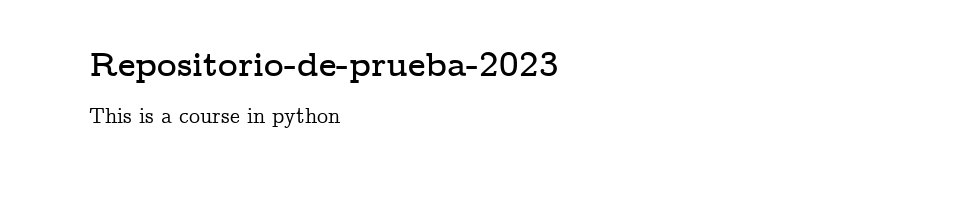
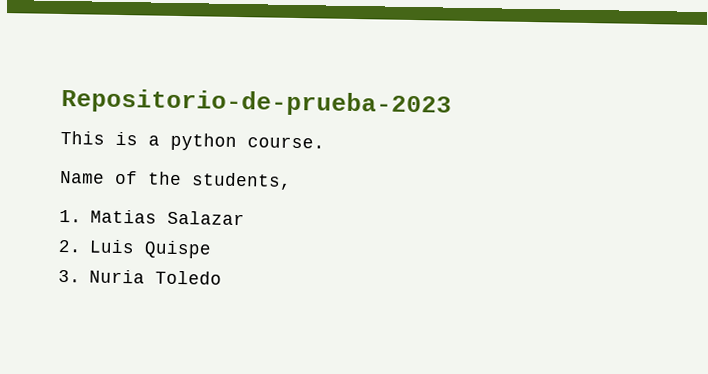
- This is a course in python
+ This is a python course.
+ Name of the students,
+ 1. Matias Salazar
+ 2. Luis Quispe
+ 3. Nuria Toledo

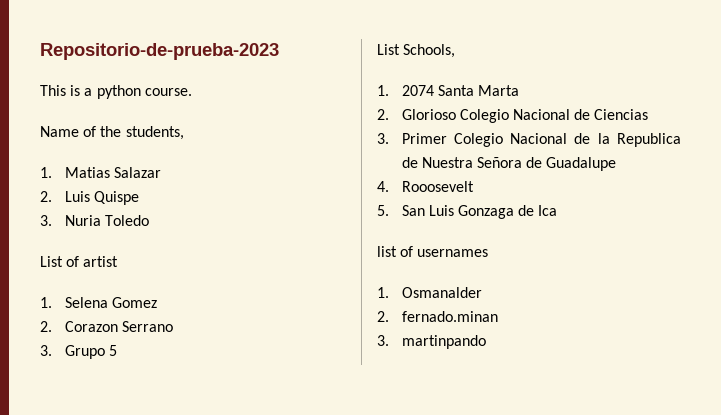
+ List of artist
+ 1. Selena Gomez
+ 2. Corazon Serrano
+ 3. Grupo 5
+ List Schools,
+ 1. 2074 Santa Marta
+ 2. Glorioso Colegio Nacional de Ciencias
+ 3. Primer Colegio Nacional de la Republica de Nuestra Señora de Guadalupe
+ 4. Rooosevelt
+ 5. San Luis Gonzaga de Ica
+ list of usernames
+ 1. Osmanalder
+ 2. fernado.minan
+ 3. martinpando

